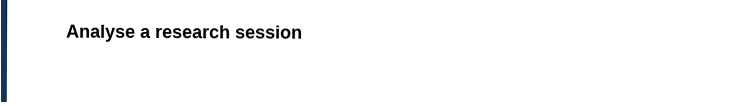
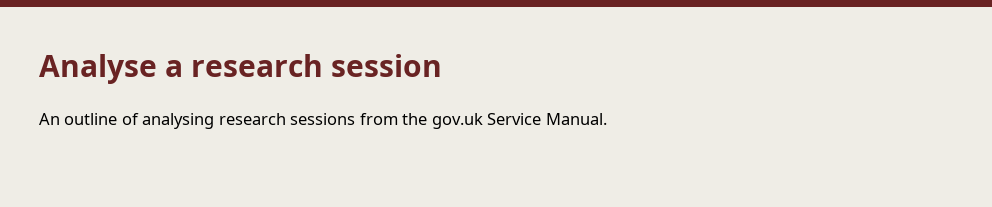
+ An outline of analysing research sessions from the gov.uk Service Manual.

